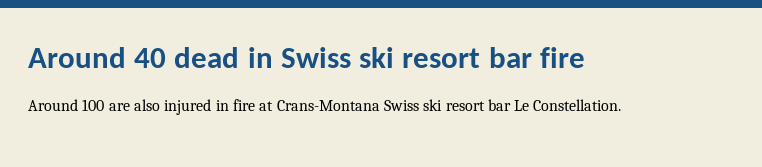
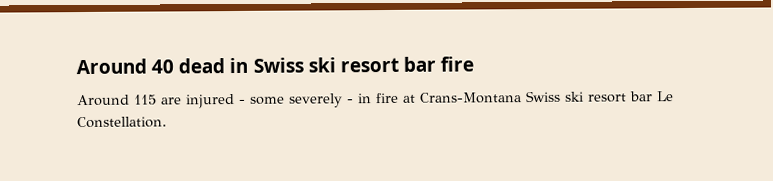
- Around 100 are also injured in fire at Crans-Montana Swiss ski resort bar Le Constellation.
+ Around 115 are injured - some severely - in fire at Crans-Montana Swiss ski resort bar Le Constellation.

